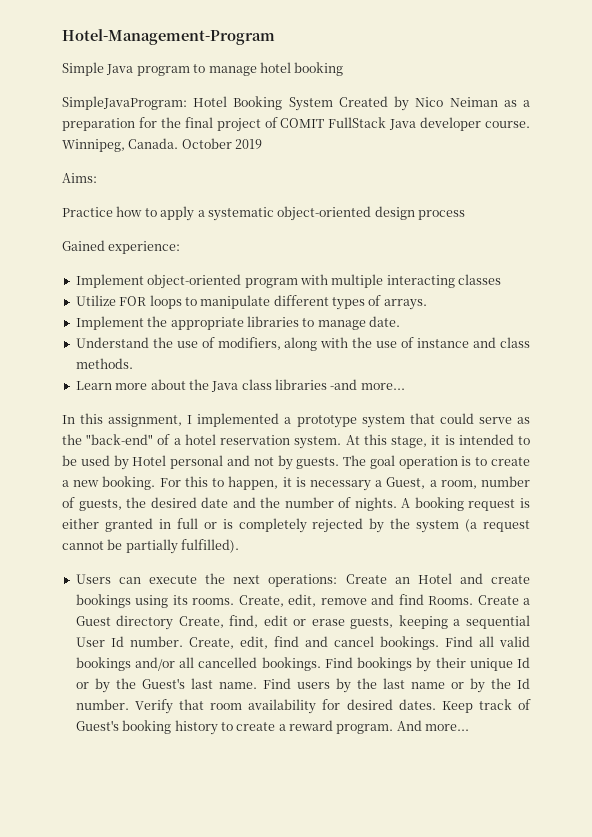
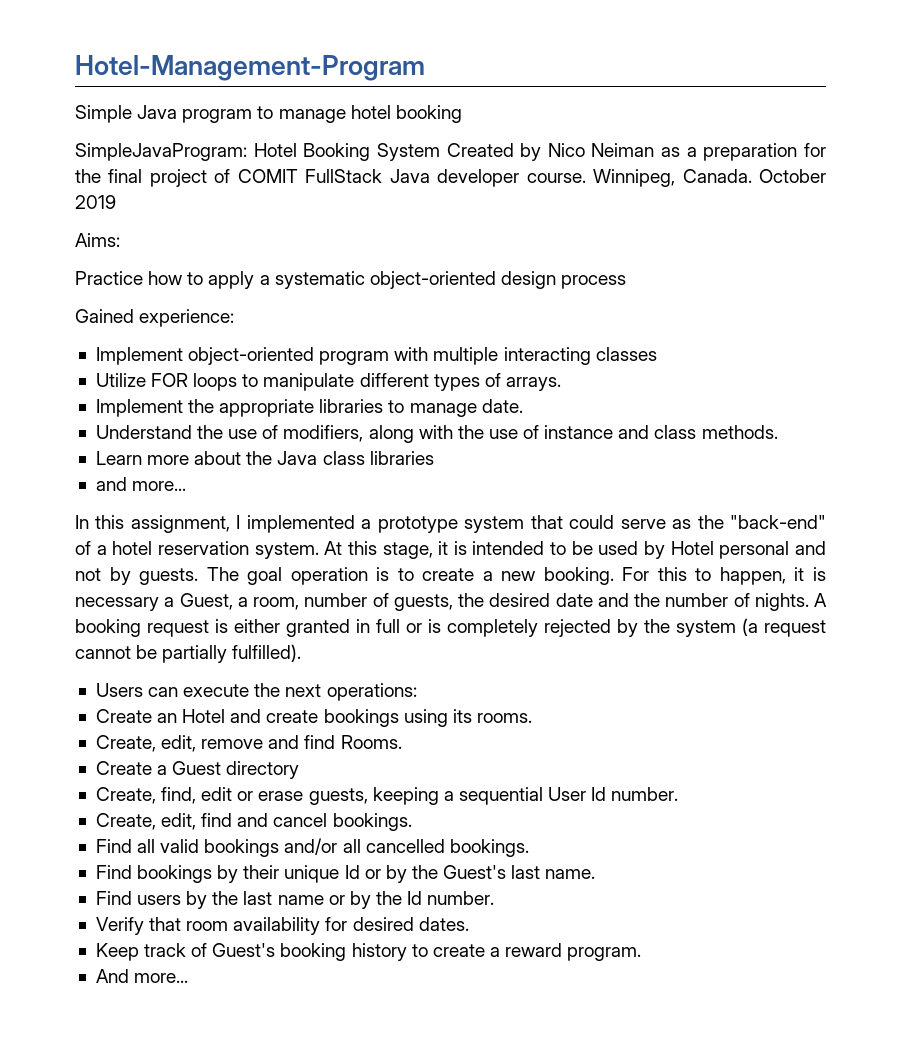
- Learn more about the Java class libraries -and more...
+ Learn more about the Java class libraries
+ and more...
- Users can execute the next operations: Create an Hotel and create bookings using its rooms. Create, edit, remove and find Rooms. Create a Guest directory Create, find, edit or erase guests, keeping a sequential User Id number. Create, edit, find and cancel bookings. Find all valid bookings and/or all cancelled bookings. Find bookings by their unique Id or by the Guest's last name. Find users by the last name or by the Id number. Verify that room availability for desired dates. Keep track of Guest's booking history to create a reward program. And more...
+ Users can execute the next operations:
+ Create an Hotel and create bookings using its rooms.
+ Create, edit, remove and find Rooms.
+ Create a Guest directory
+ Create, find, edit or erase guests, keeping a sequential User Id number.
+ Create, edit, find and cancel bookings.
+ Find all valid bookings and/or all cancelled bookings.
+ Find bookings by their unique Id or by the Guest's last name.
+ Find users by the last name or by the Id number.
+ Verify that room availability for desired dates.
+ Keep track of Guest's booking history to create a reward program.
+ And more...

